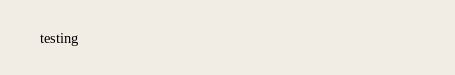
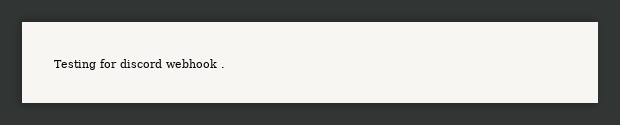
- testing
+ Testing for discord webhook .

